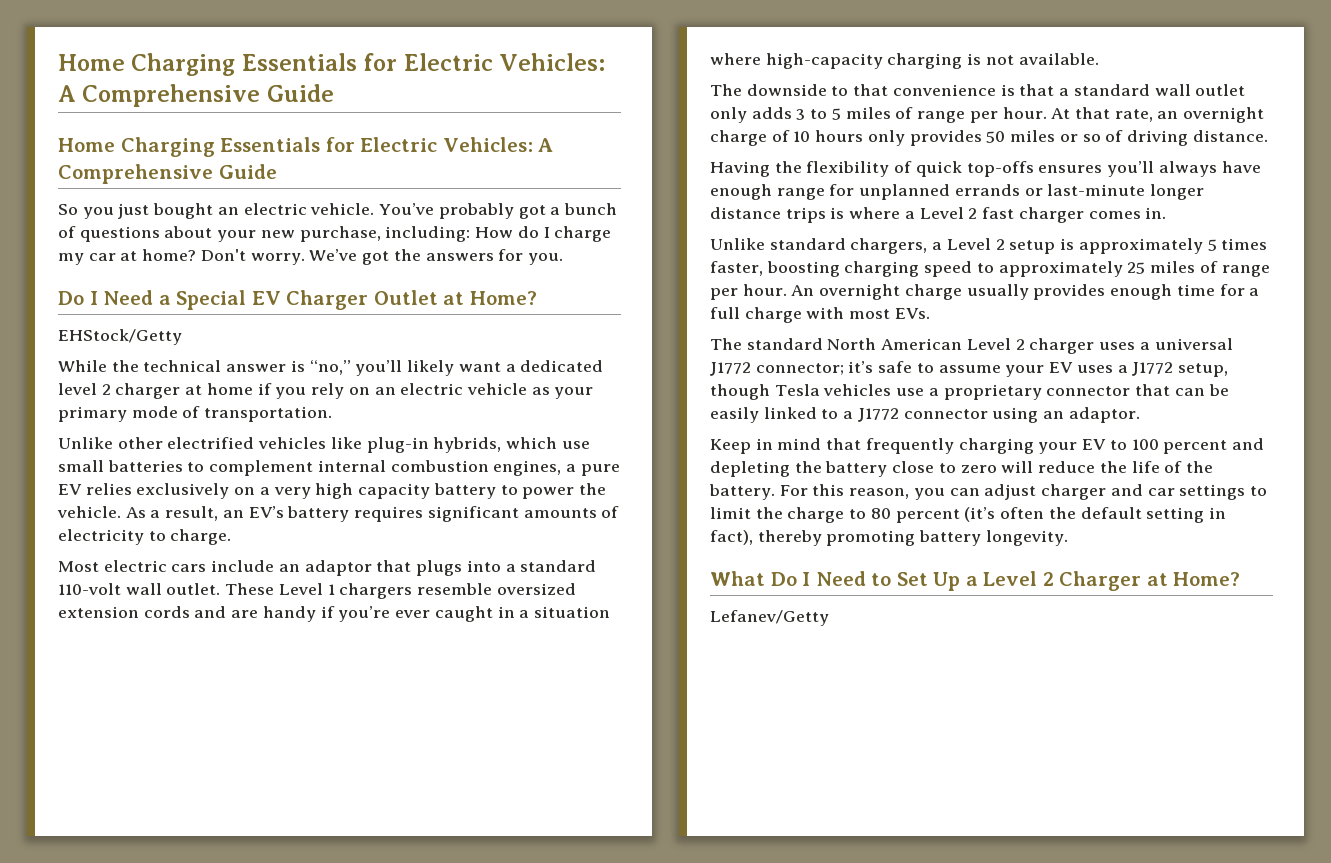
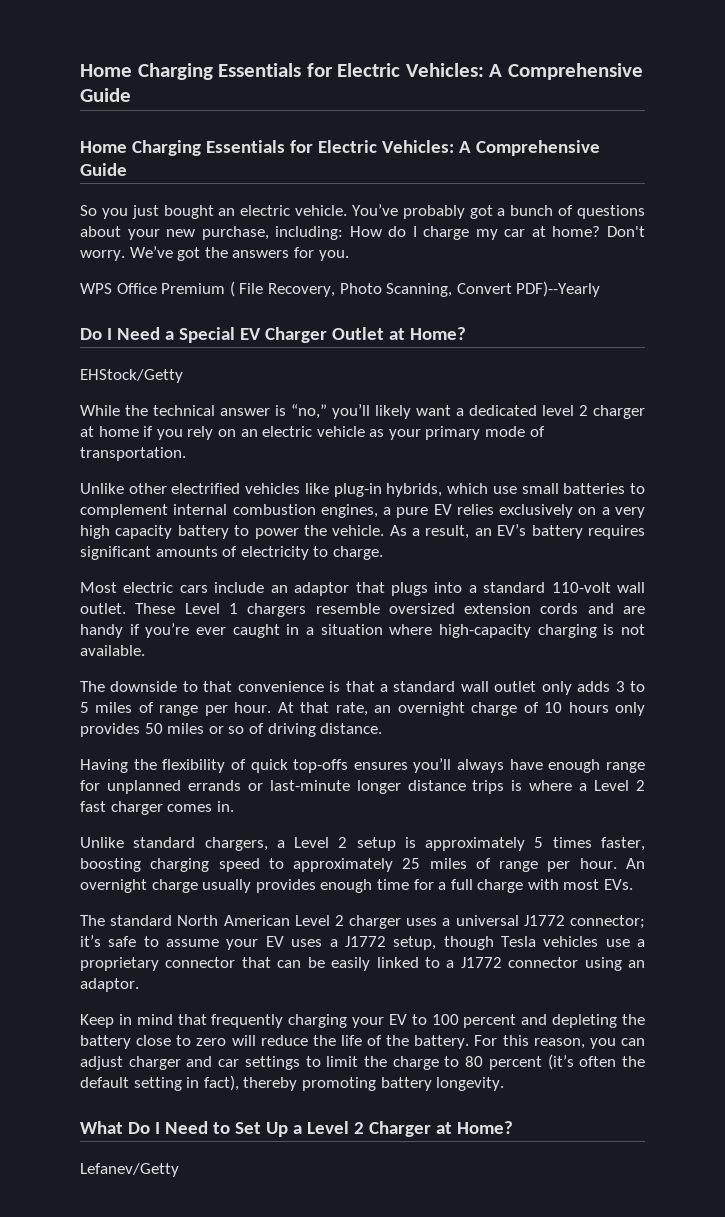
+ WPS Office Premium ( File Recovery, Photo Scanning, Convert PDF)--Yearly

